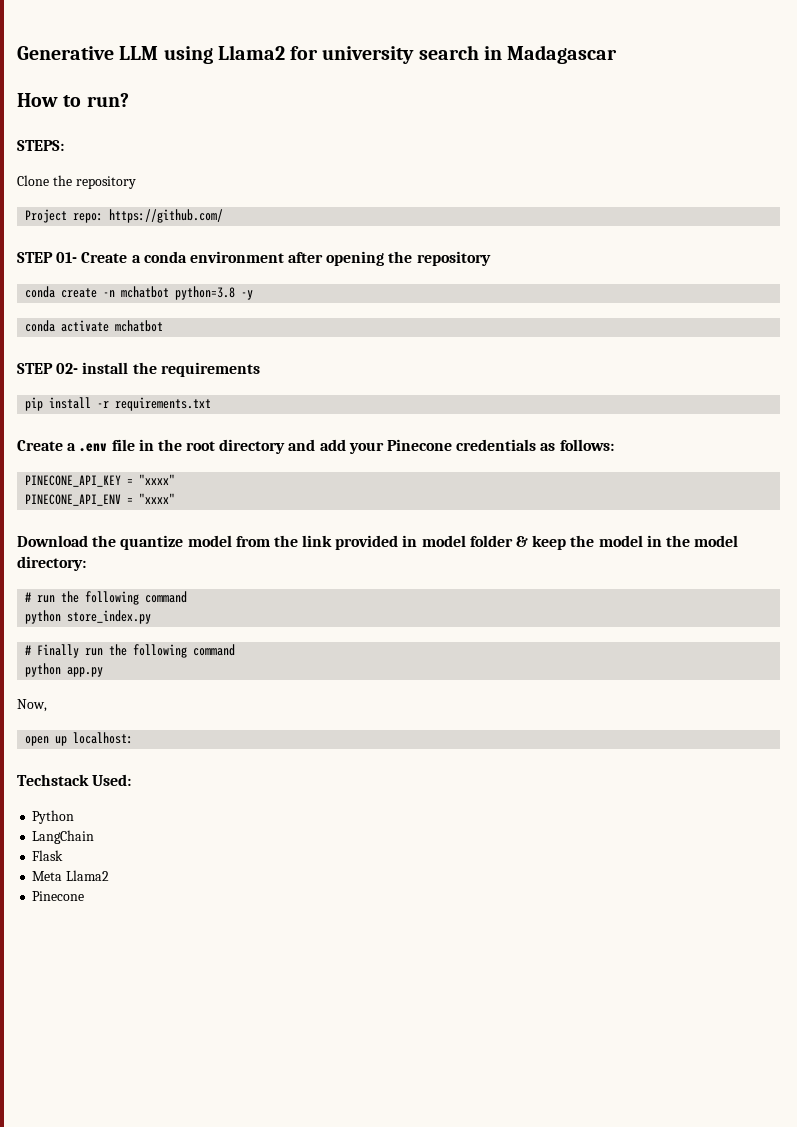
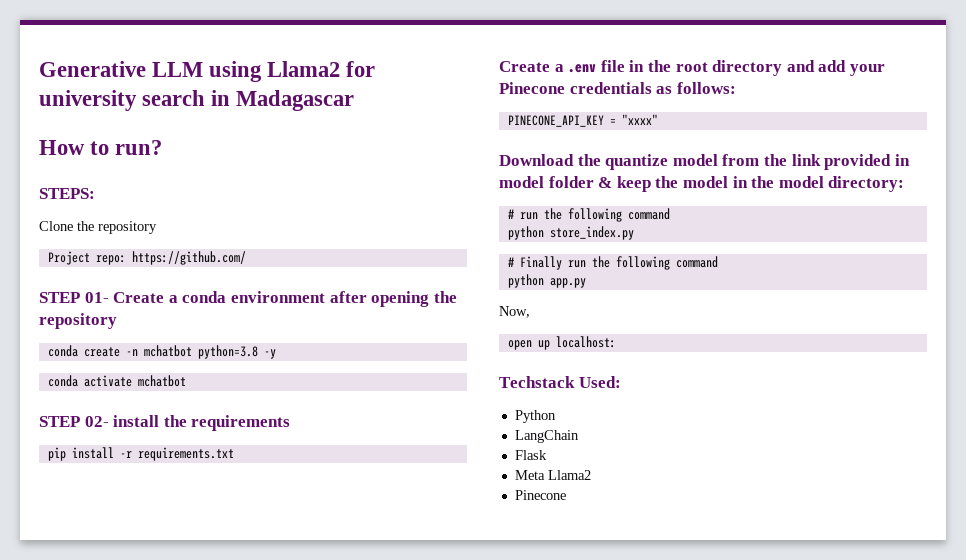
- PINECONE_API_ENV = "xxxx"

